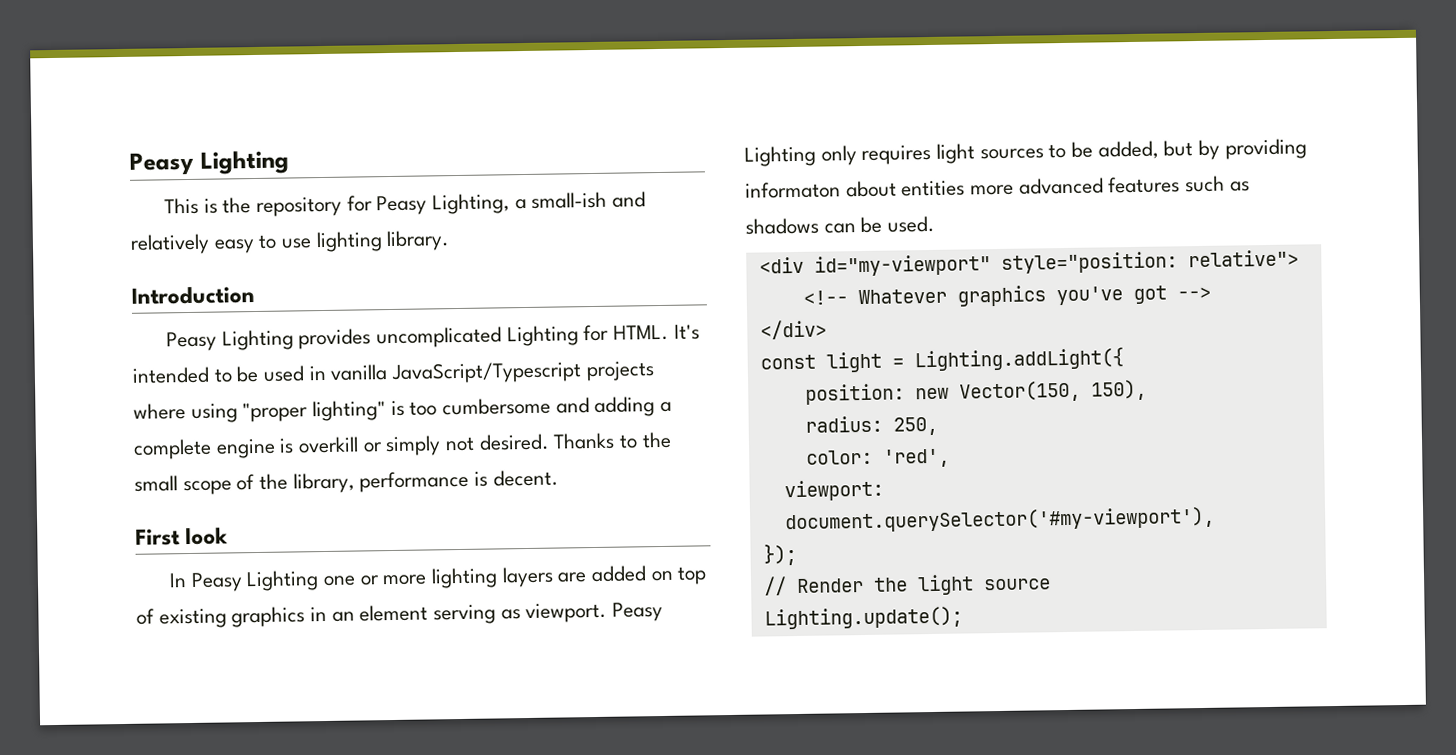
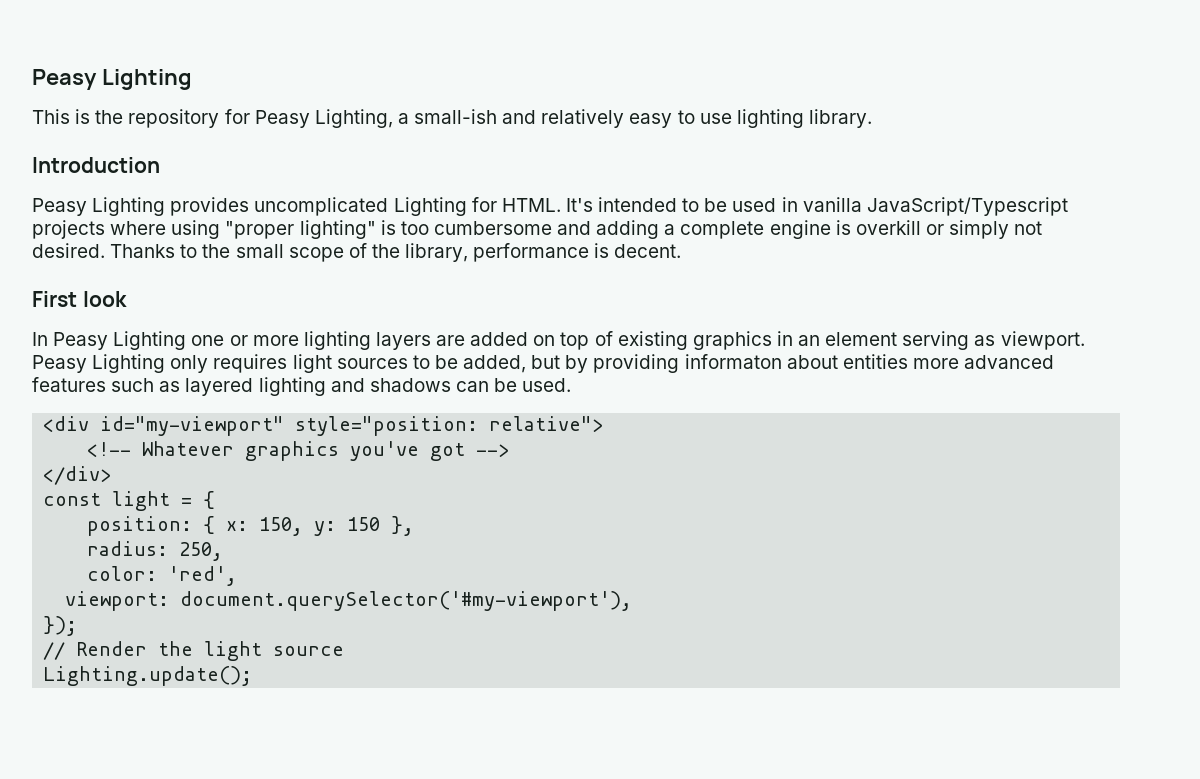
- Peasy Lighting only requires light sources to be added, but by providing informaton about entities more advanced features such as shadows can be used.
+ Peasy Lighting only requires light sources to be added, but by providing informaton about entities more advanced features such as layered lighting and shadows can be used.
- const light = Lighting.addLight({
+ const light = {
- position: new Vector(150, 150),
+ position: { x: 150, y: 150 },

